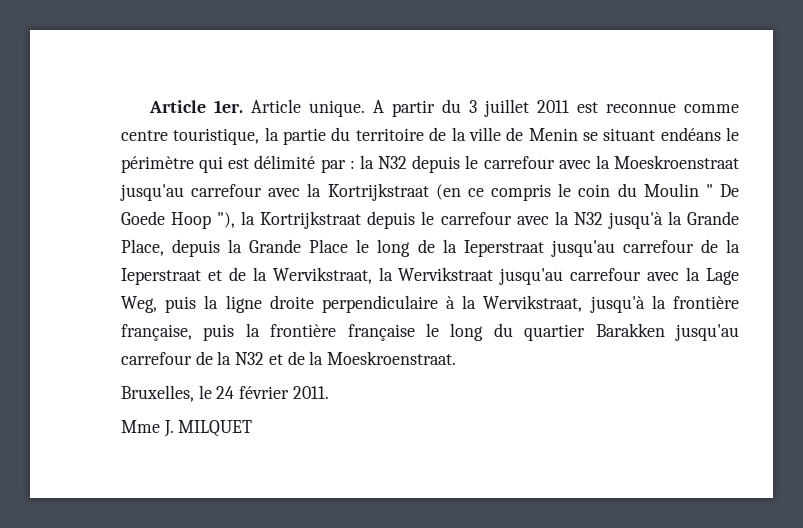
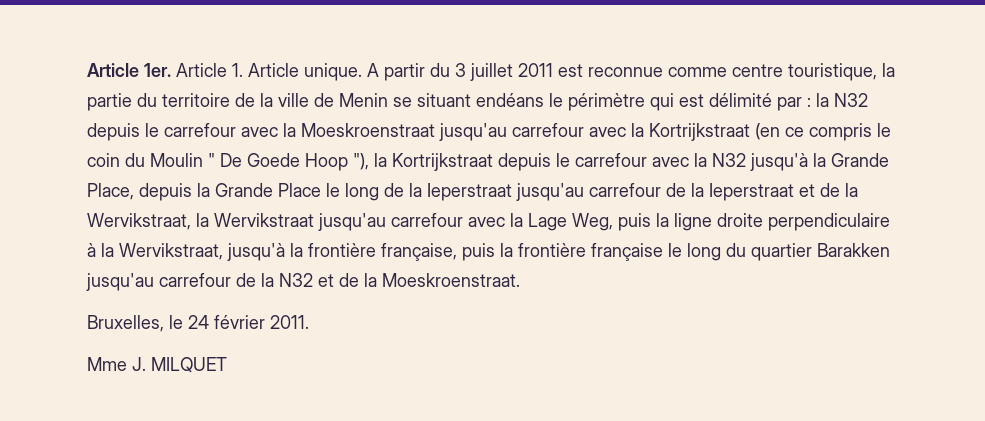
- Article unique.
+ Article 1. Article unique.

